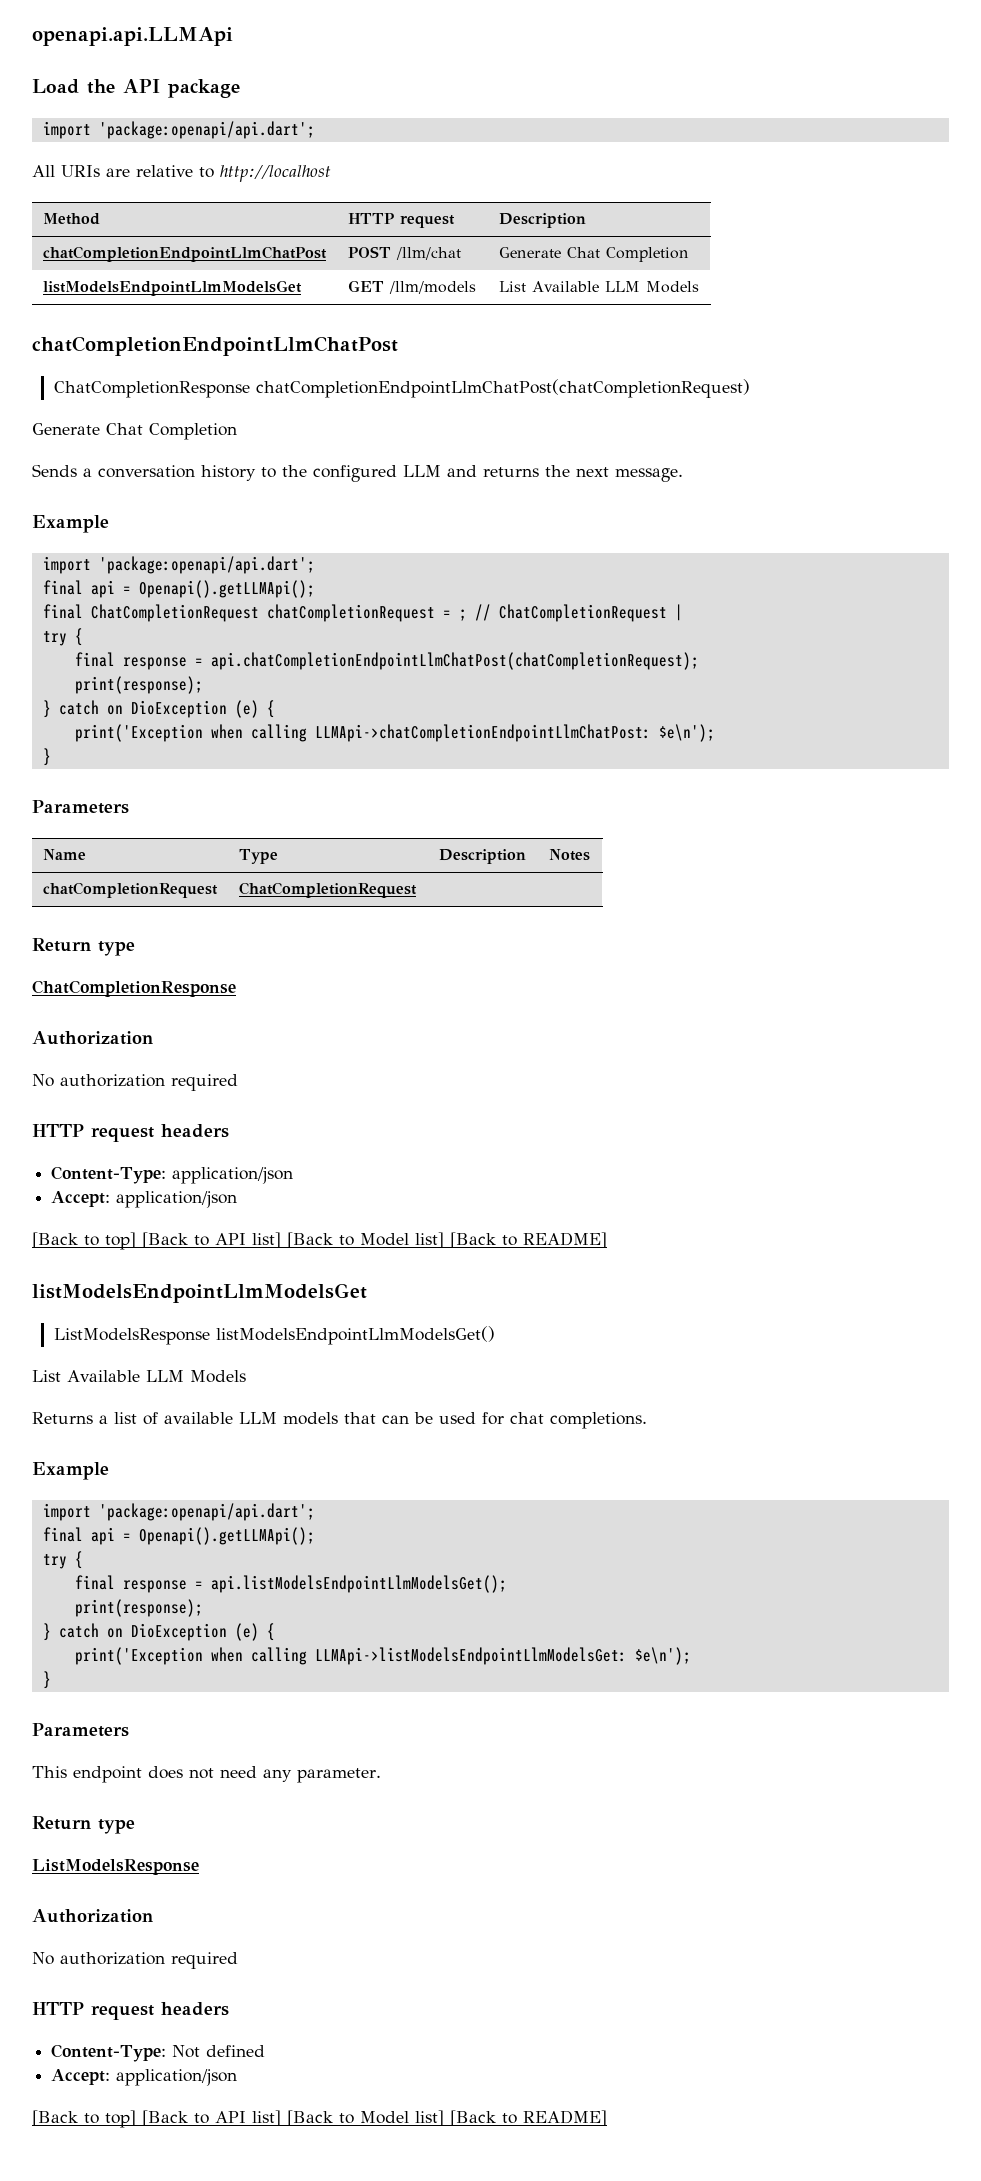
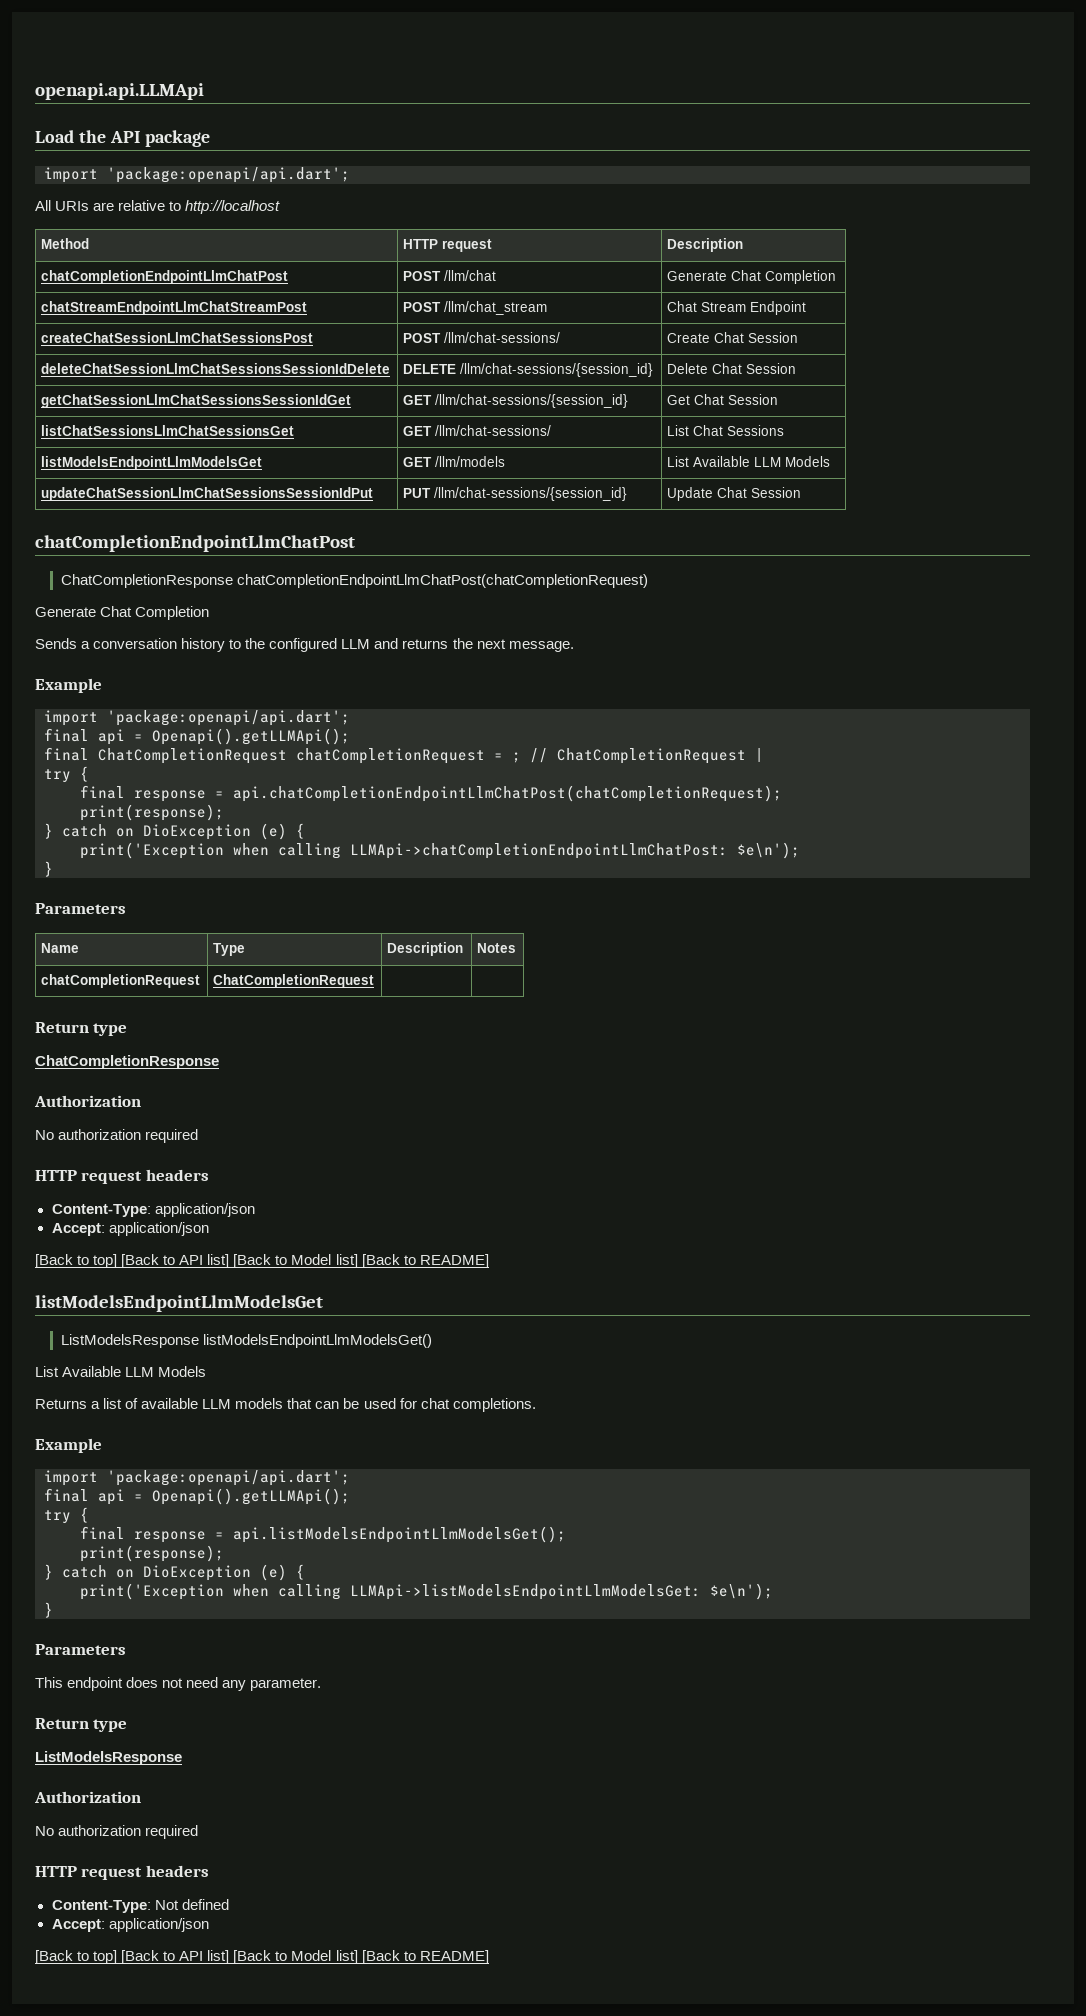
+ chatStreamEndpointLlmChatStreamPost | POST /llm/chat_stream | Chat Stream Endpoint
+ createChatSessionLlmChatSessionsPost | POST /llm/chat-sessions/ | Create Chat Session
+ deleteChatSessionLlmChatSessionsSessionIdDelete | DELETE /llm/chat-sessions/{session_id} | Delete Chat Session
+ getChatSessionLlmChatSessionsSessionIdGet | GET /llm/chat-sessions/{session_id} | Get Chat Session
+ listChatSessionsLlmChatSessionsGet | GET /llm/chat-sessions/ | List Chat Sessions
+ updateChatSessionLlmChatSessionsSessionIdPut | PUT /llm/chat-sessions/{session_id} | Update Chat Session

